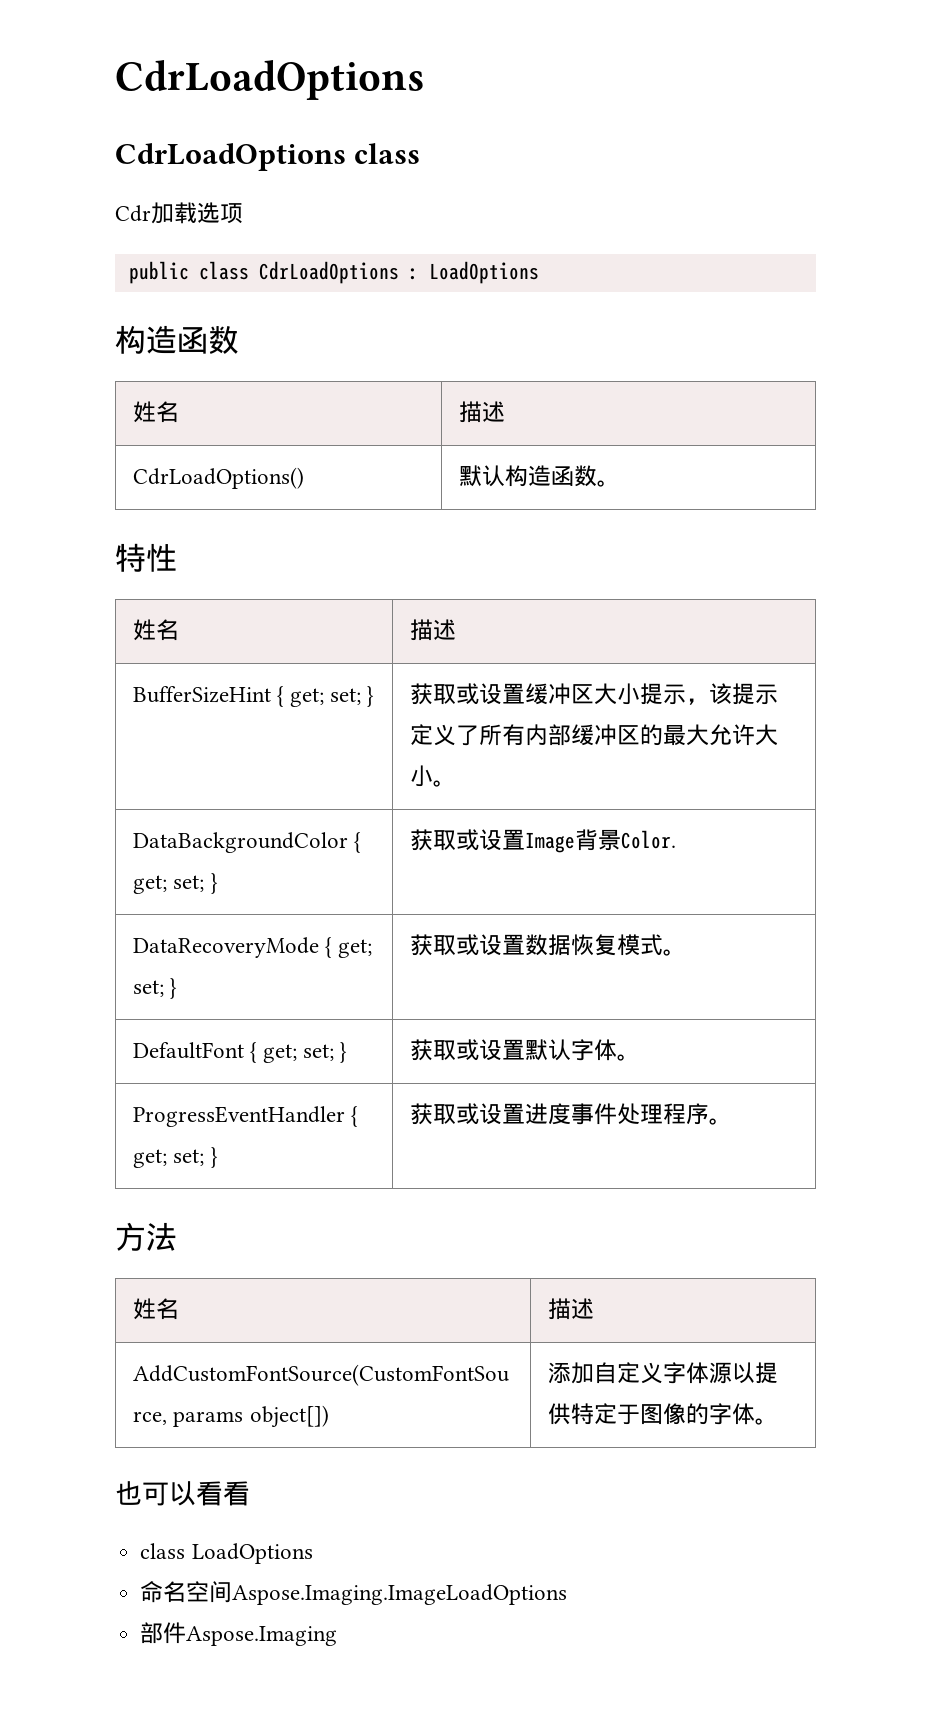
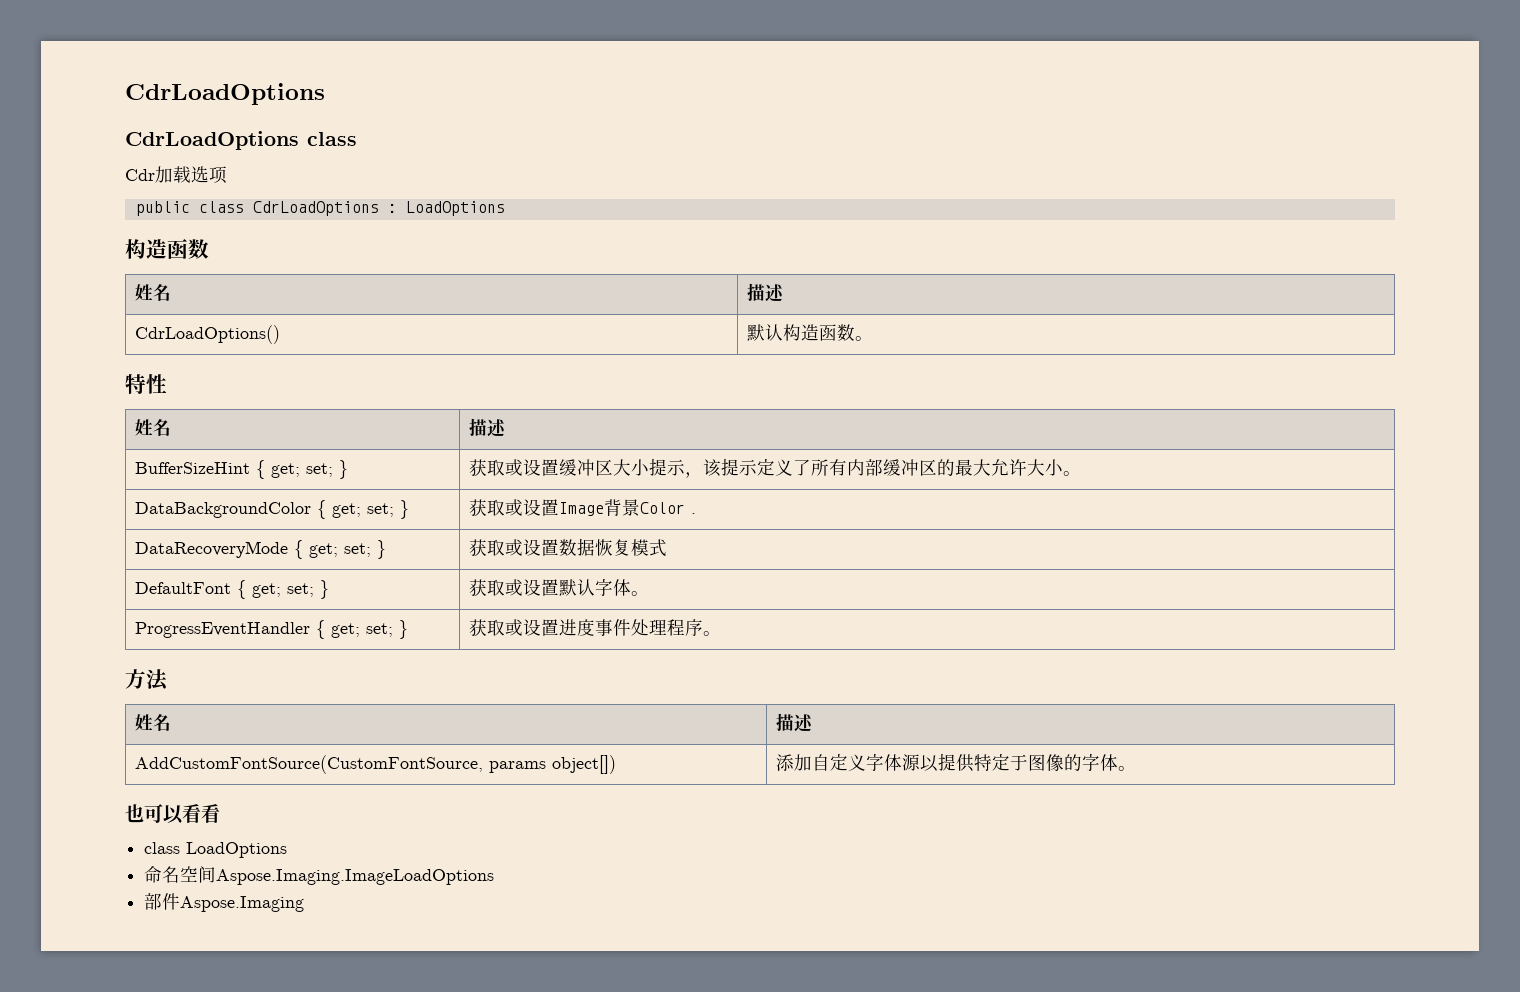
- DataBackgroundColor { get; set; } | 获取或设置Image背景Color.
+ DataBackgroundColor { get; set; } | 获取或设置Image背景Color .
- DataRecoveryMode { get; set; } | 获取或设置数据恢复模式。
+ DataRecoveryMode { get; set; } | 获取或设置数据恢复模式

